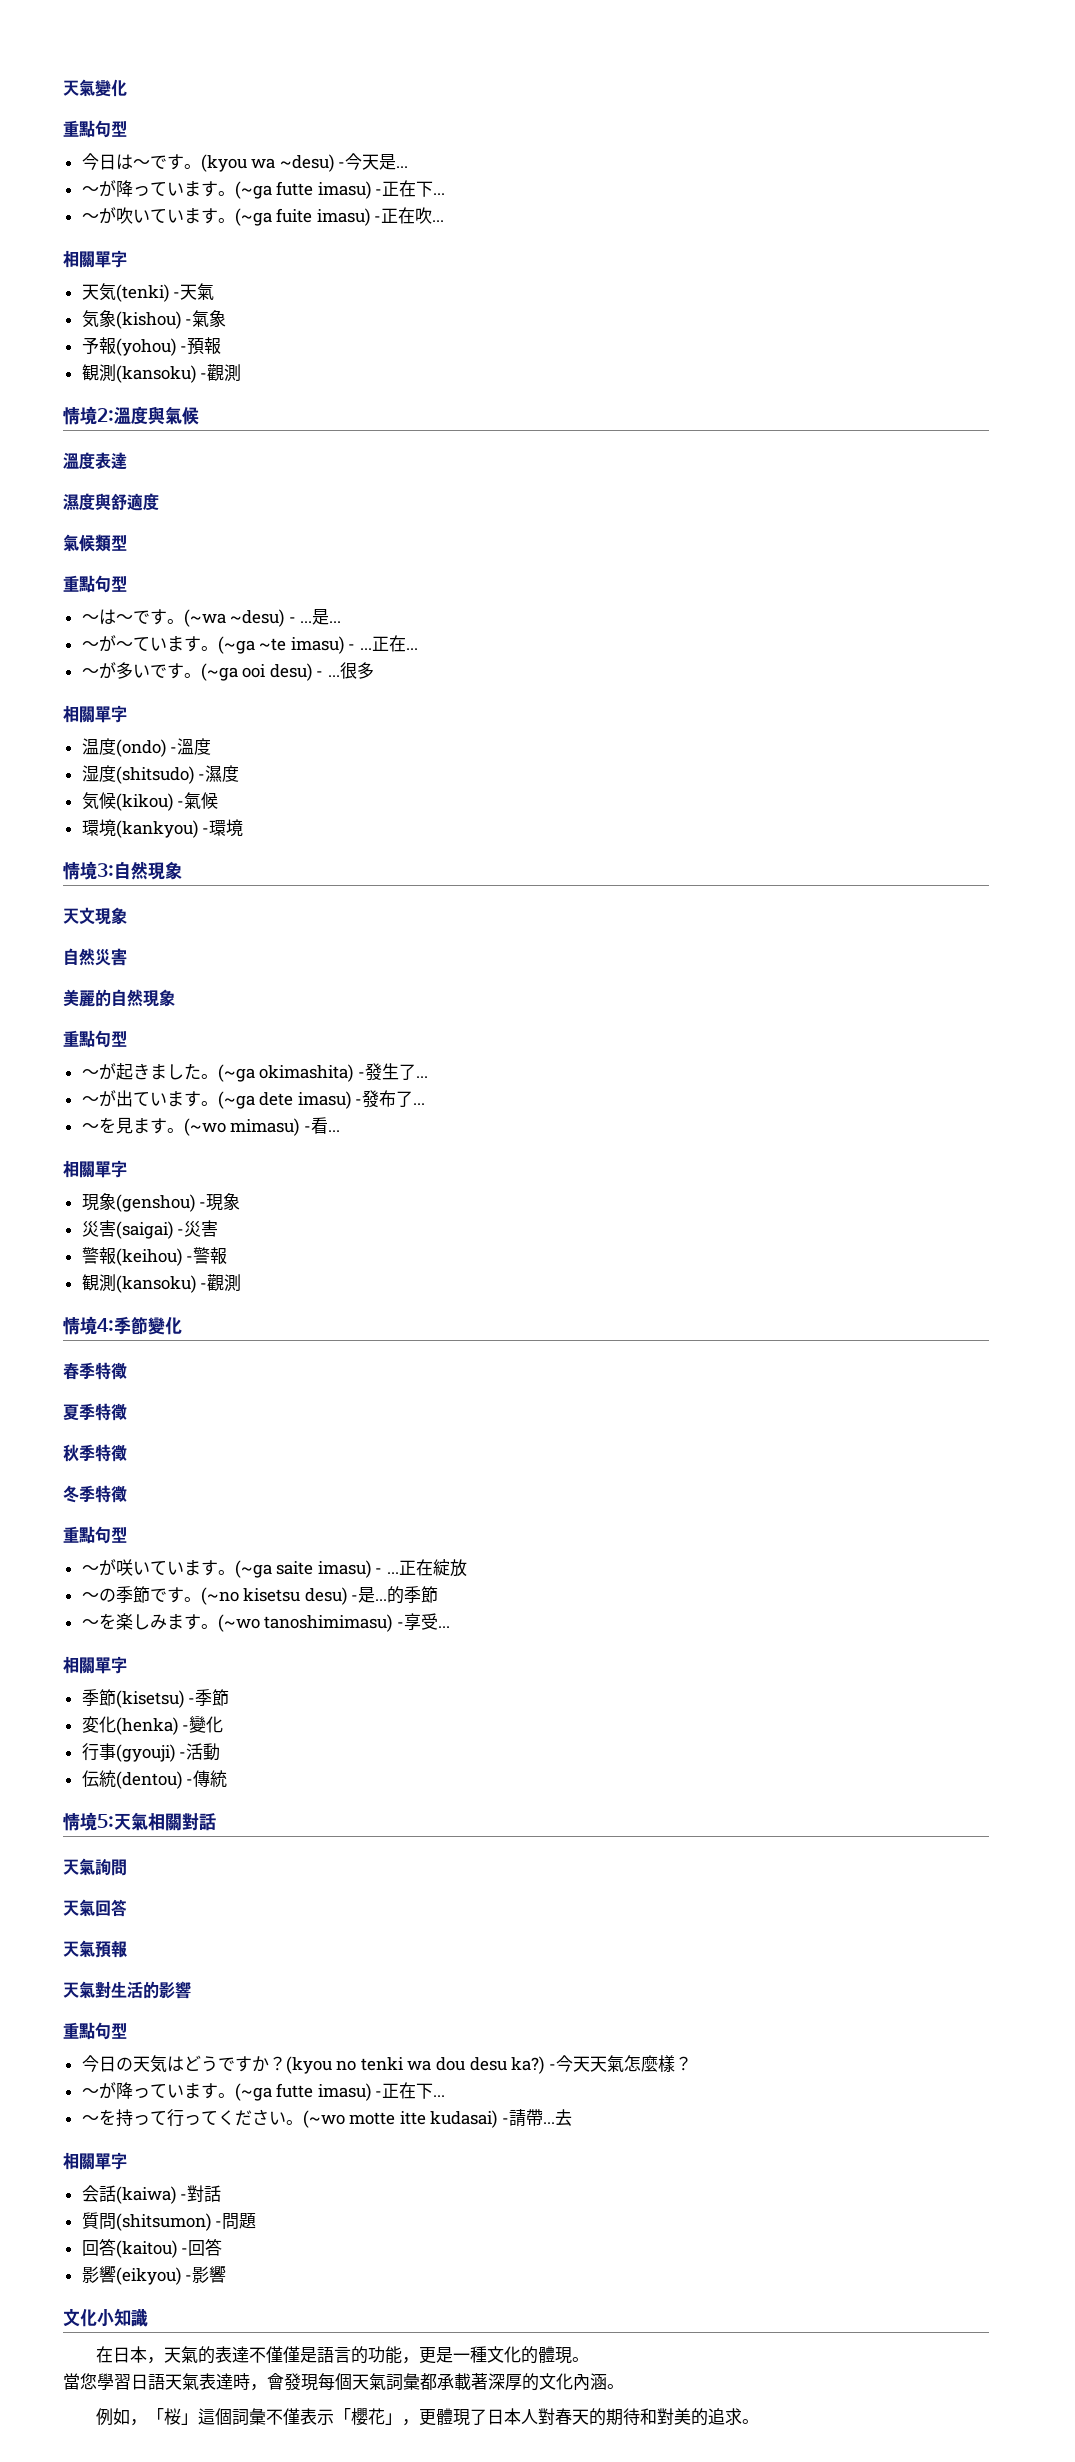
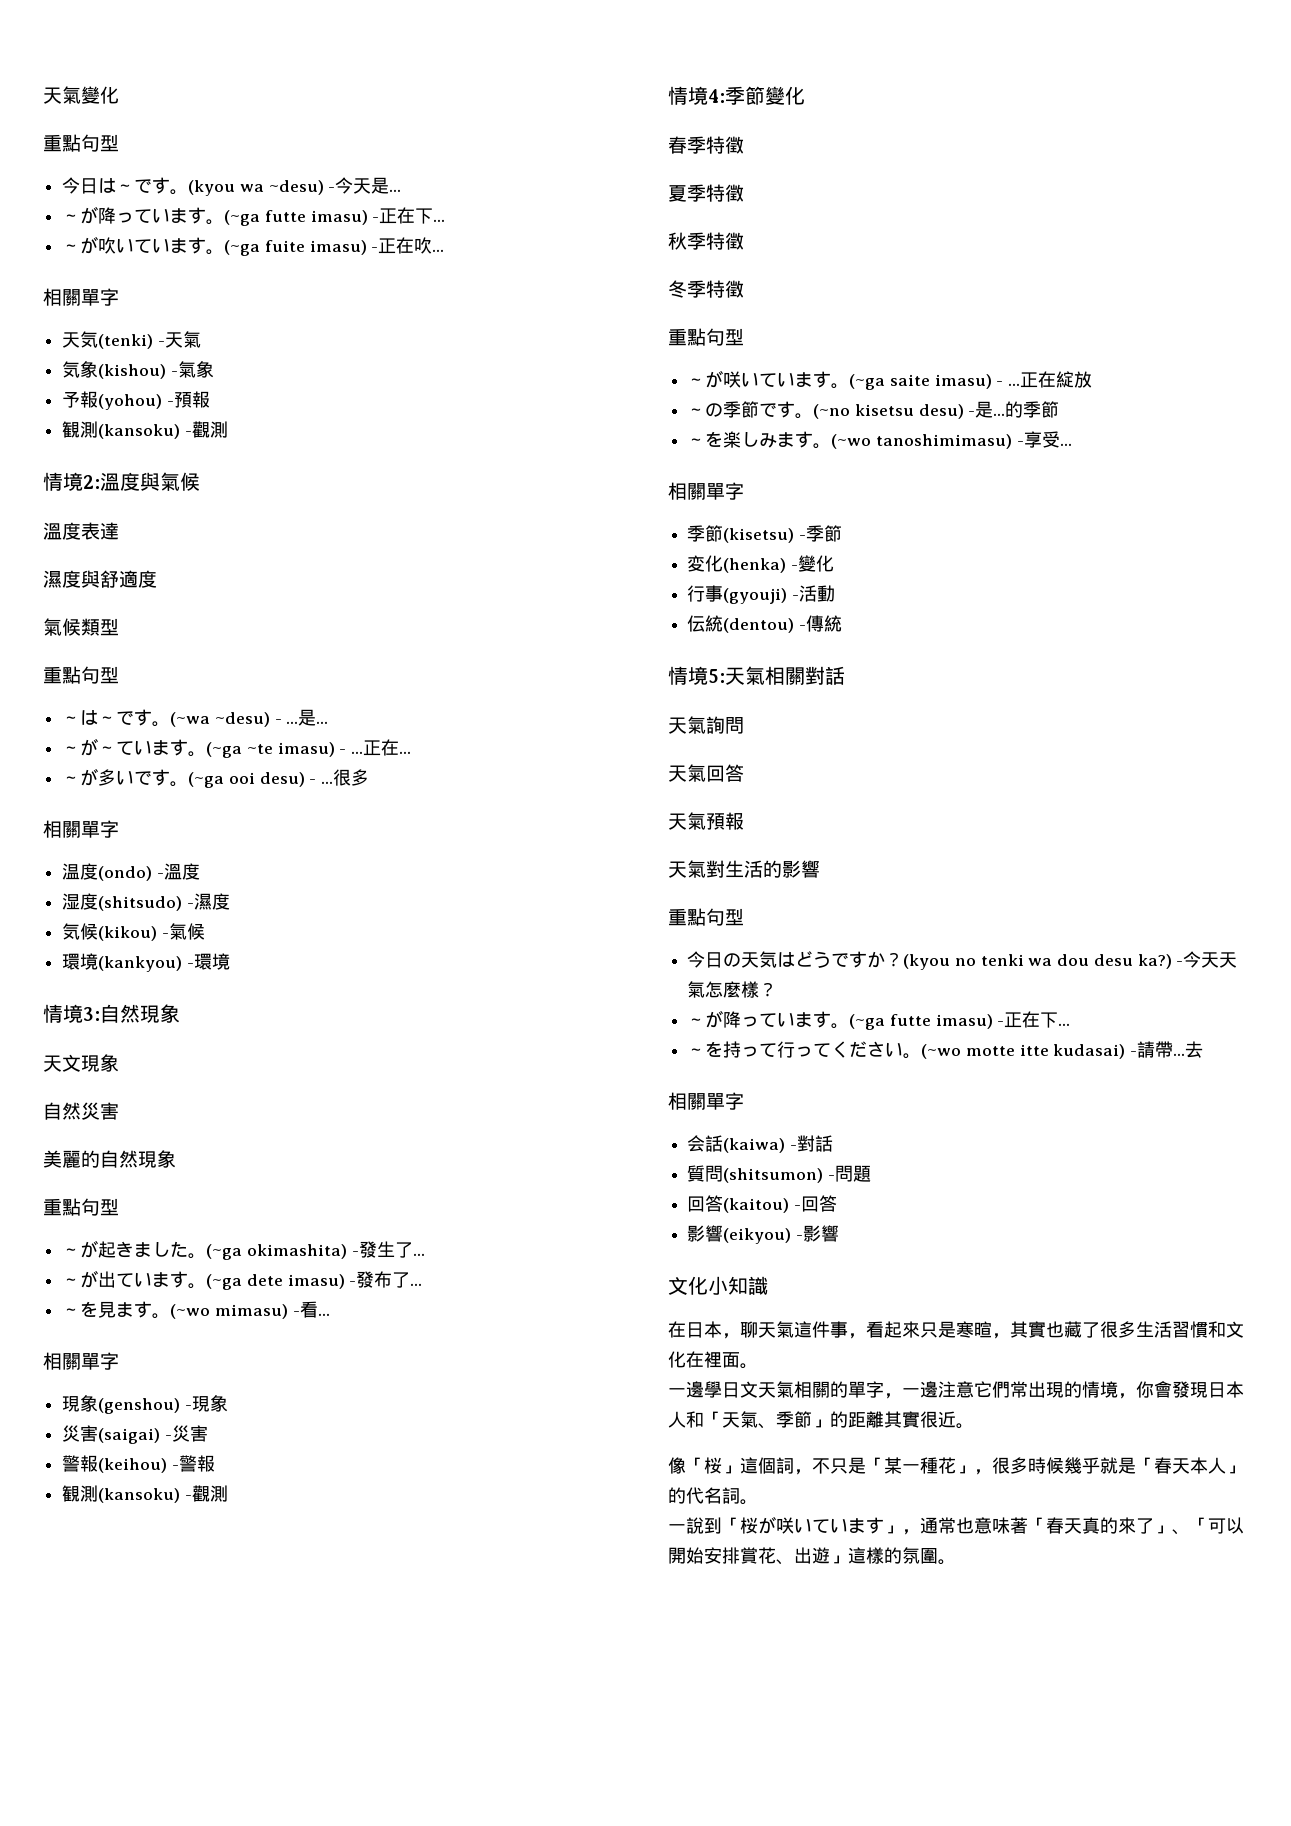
- 在日本，天氣的表達不僅僅是語言的功能，更是一種文化的體現。
- 當您學習日語天氣表達時，會發現每個天氣詞彙都承載著深厚的文化內涵。
- 例如，「桜」這個詞彙不僅表示「櫻花」，更體現了日本人對春天的期待和對美的追求。
+ 在日本，聊天氣這件事，看起來只是寒暄，其實也藏了很多生活習慣和文化在裡面。
+ 一邊學日文天氣相關的單字，一邊注意它們常出現的情境，你會發現日本人和「天氣、季節」的距離其實很近。
+ 像「桜」這個詞，不只是「某一種花」，很多時候幾乎就是「春天本人」的代名詞。
+ 一說到「桜が咲いています」，通常也意味著「春天真的來了」、「可以開始安排賞花、出遊」這樣的氛圍。

